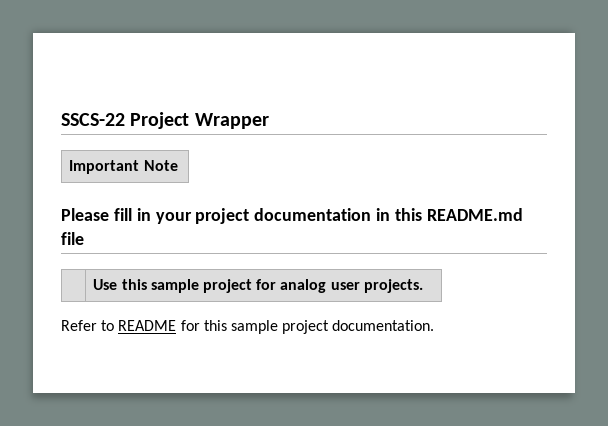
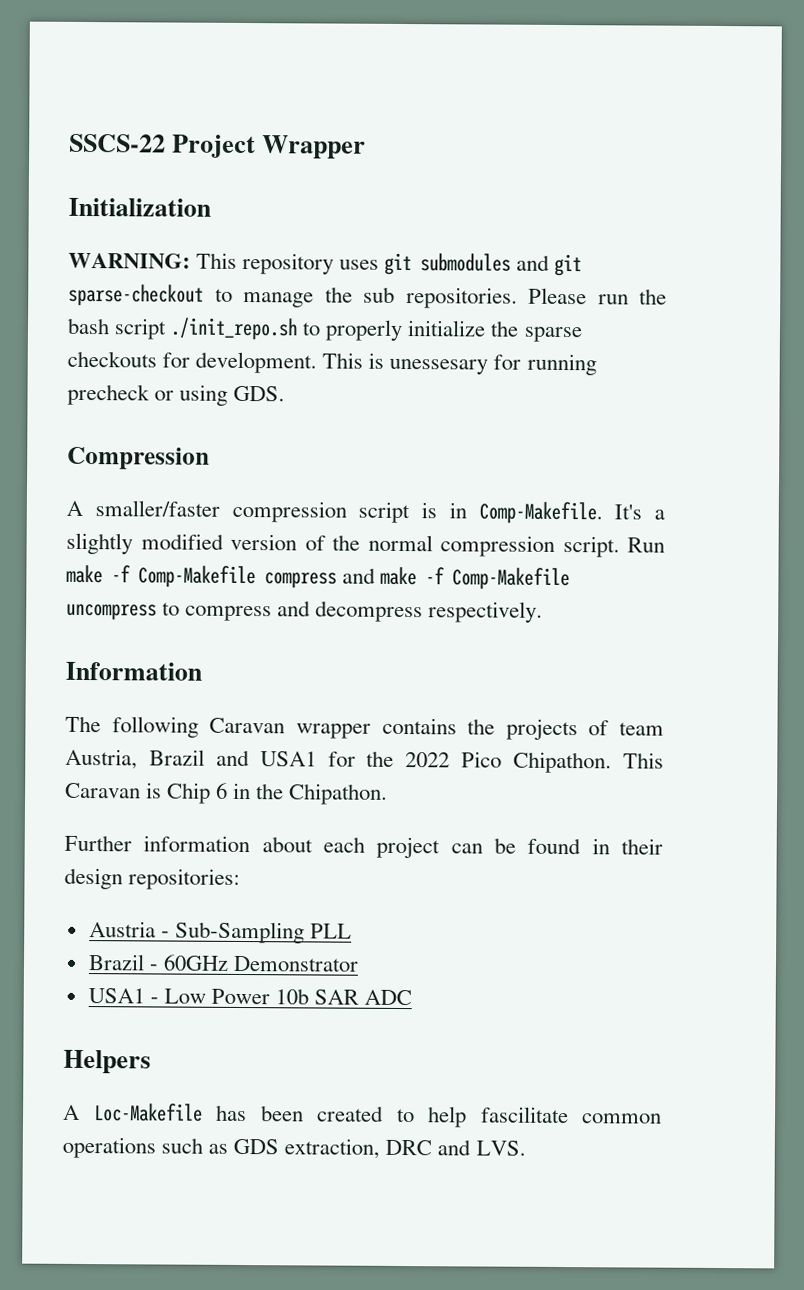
- Important Note
- Please fill in your project documentation in this README.md file
- | Use this sample project for analog user projects.
- Refer to README for this sample project documentation.
+ Initialization
+ WARNING: This repository uses git submodules and git sparse-checkout to manage the sub repositories. Please run the bash script ./init_repo.sh to properly initialize the sparse checkouts for development. This is unessesary for running precheck or using GDS.
+ Compression
+ A smaller/faster compression script is in Comp-Makefile. It's a slightly modified version of the normal compression script. Run make -f Comp-Makefile compress and make -f Comp-Makefile uncompress to compress and decompress respectively.
+ Information
+ The following Caravan wrapper contains the projects of team Austria, Brazil and USA1 for the 2022 Pico Chipathon. This Caravan is Chip 6 in the Chipathon.
+ Further information about each project can be found in their design repositories:
+ Austria - Sub-Sampling PLL
+ Brazil - 60GHz Demonstrator
+ USA1 - Low Power 10b SAR ADC
+ Helpers
+ A Loc-Makefile has been created to help fascilitate common operations such as GDS extraction, DRC and LVS.

